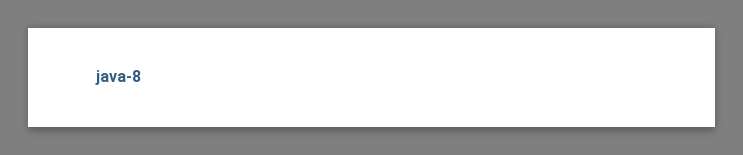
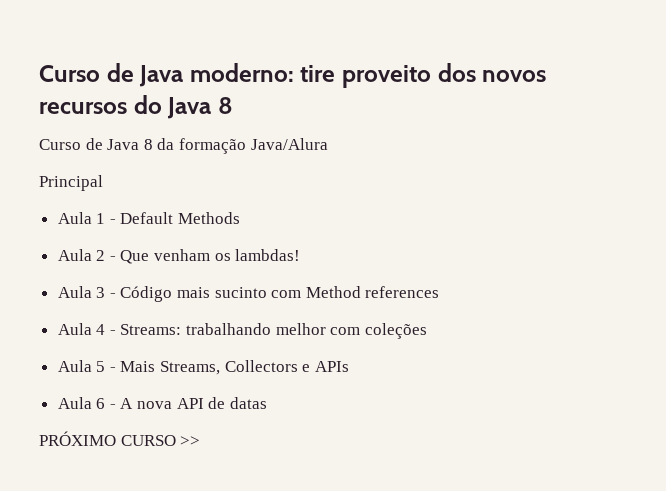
- java-8
+ Curso de Java moderno: tire proveito dos novos recursos do Java 8
+ Curso de Java 8 da formação Java/Alura
+ Principal
+ Aula 1 - Default Methods
+ Aula 2 - Que venham os lambdas!
+ Aula 3 - Código mais sucinto com Method references
+ Aula 4 - Streams: trabalhando melhor com coleções
+ Aula 5 - Mais Streams, Collectors e APIs
+ Aula 6 - A nova API de datas
+ PRÓXIMO CURSO >>

